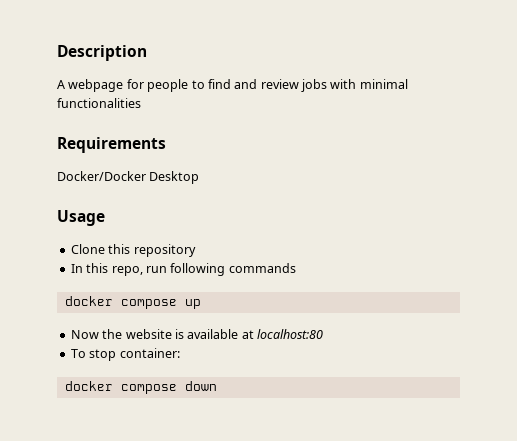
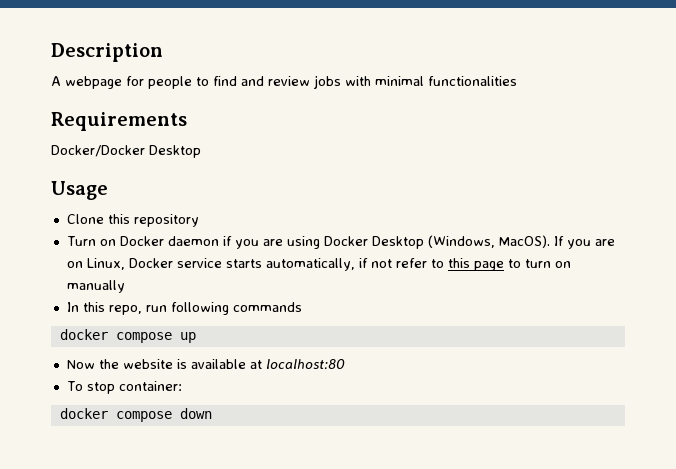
+ Turn on Docker daemon if you are using Docker Desktop (Windows, MacOS). If you are on Linux, Docker service starts automatically, if not refer to this page to turn on manually

